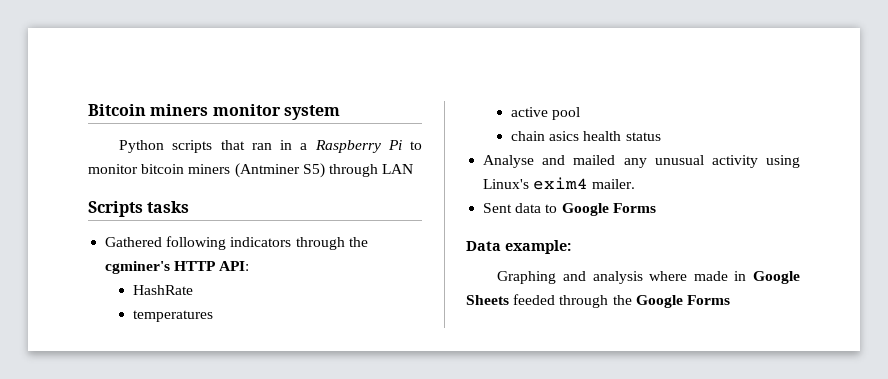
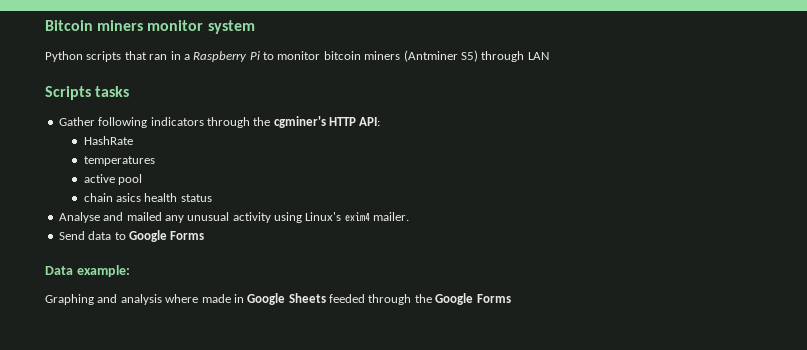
- Gathered following indicators through the cgminer's HTTP API:
+ Gather following indicators through the cgminer's HTTP API:
- Sent data to Google Forms
+ Send data to Google Forms

